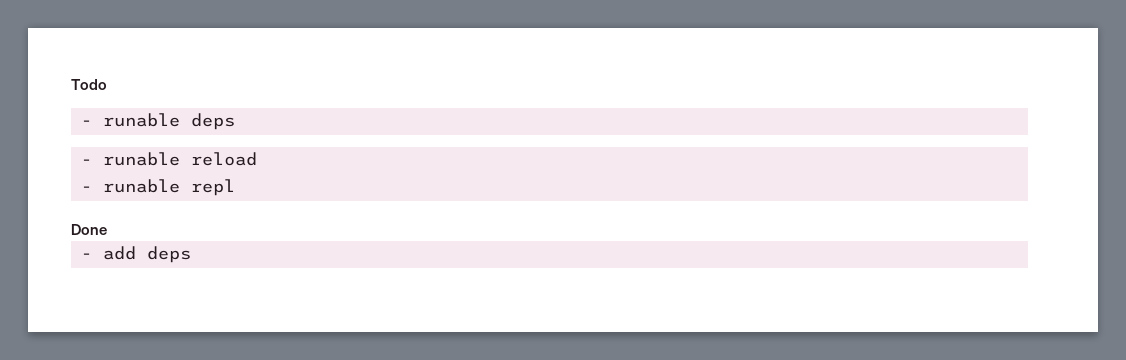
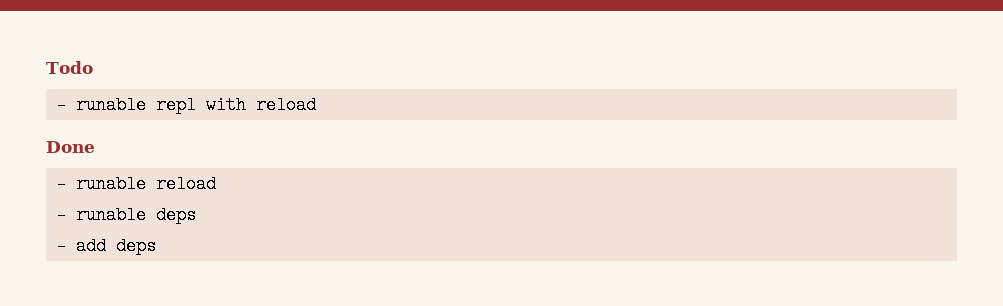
- - runable deps
+ - runable repl with reload
+ Done
- - runable repl
- Done
+ - runable deps

